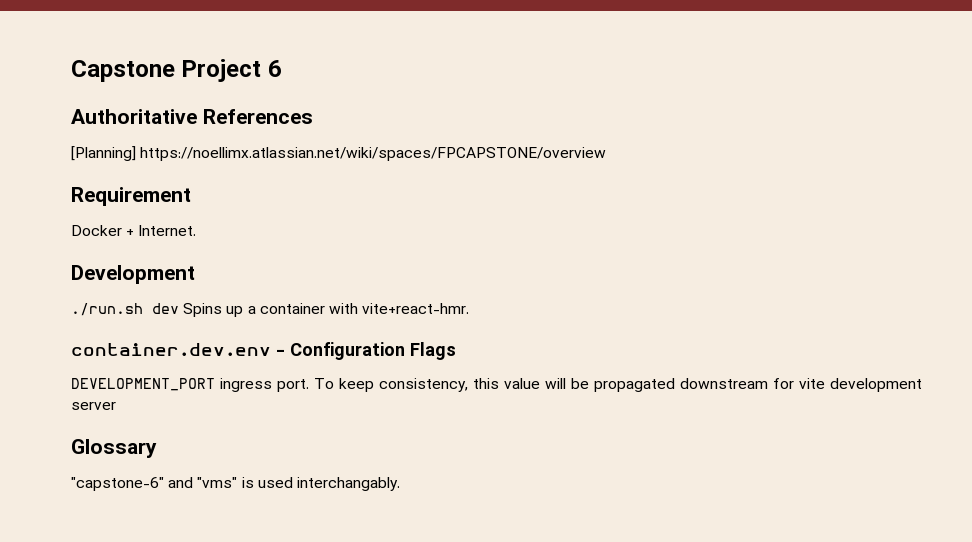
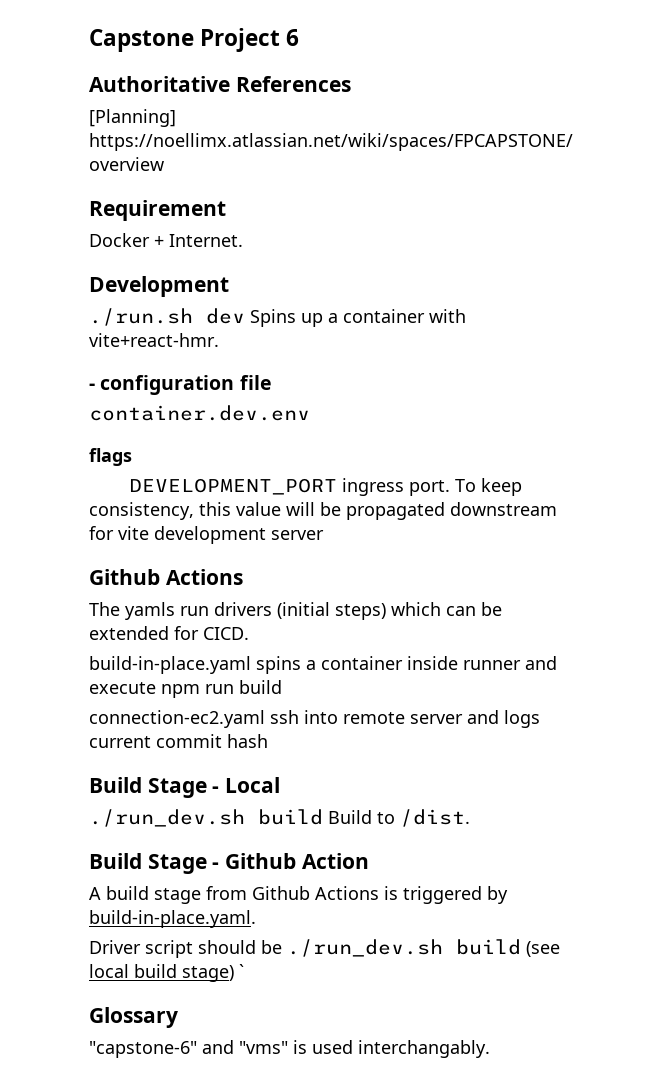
- container.dev.env - Configuration Flags
+ - configuration file
+ container.dev.env
+ flags
  To keep consistency, this value will be propagated downstream for vite development server
+ Github Actions
+ The yamls run drivers (initial steps) which can be extended for CICD.
+ build-in-place.yaml spins a container inside runner and execute npm run build
+ connection-ec2.yaml ssh into remote server and logs current commit hash
+ Build Stage - Local
+ ./run_dev.sh build Build to /dist.
+ Build Stage - Github Action
+ A build stage from Github Actions is triggered by build-in-place.yaml.
+ Driver script should be ./run_dev.sh build (see local build stage) `

